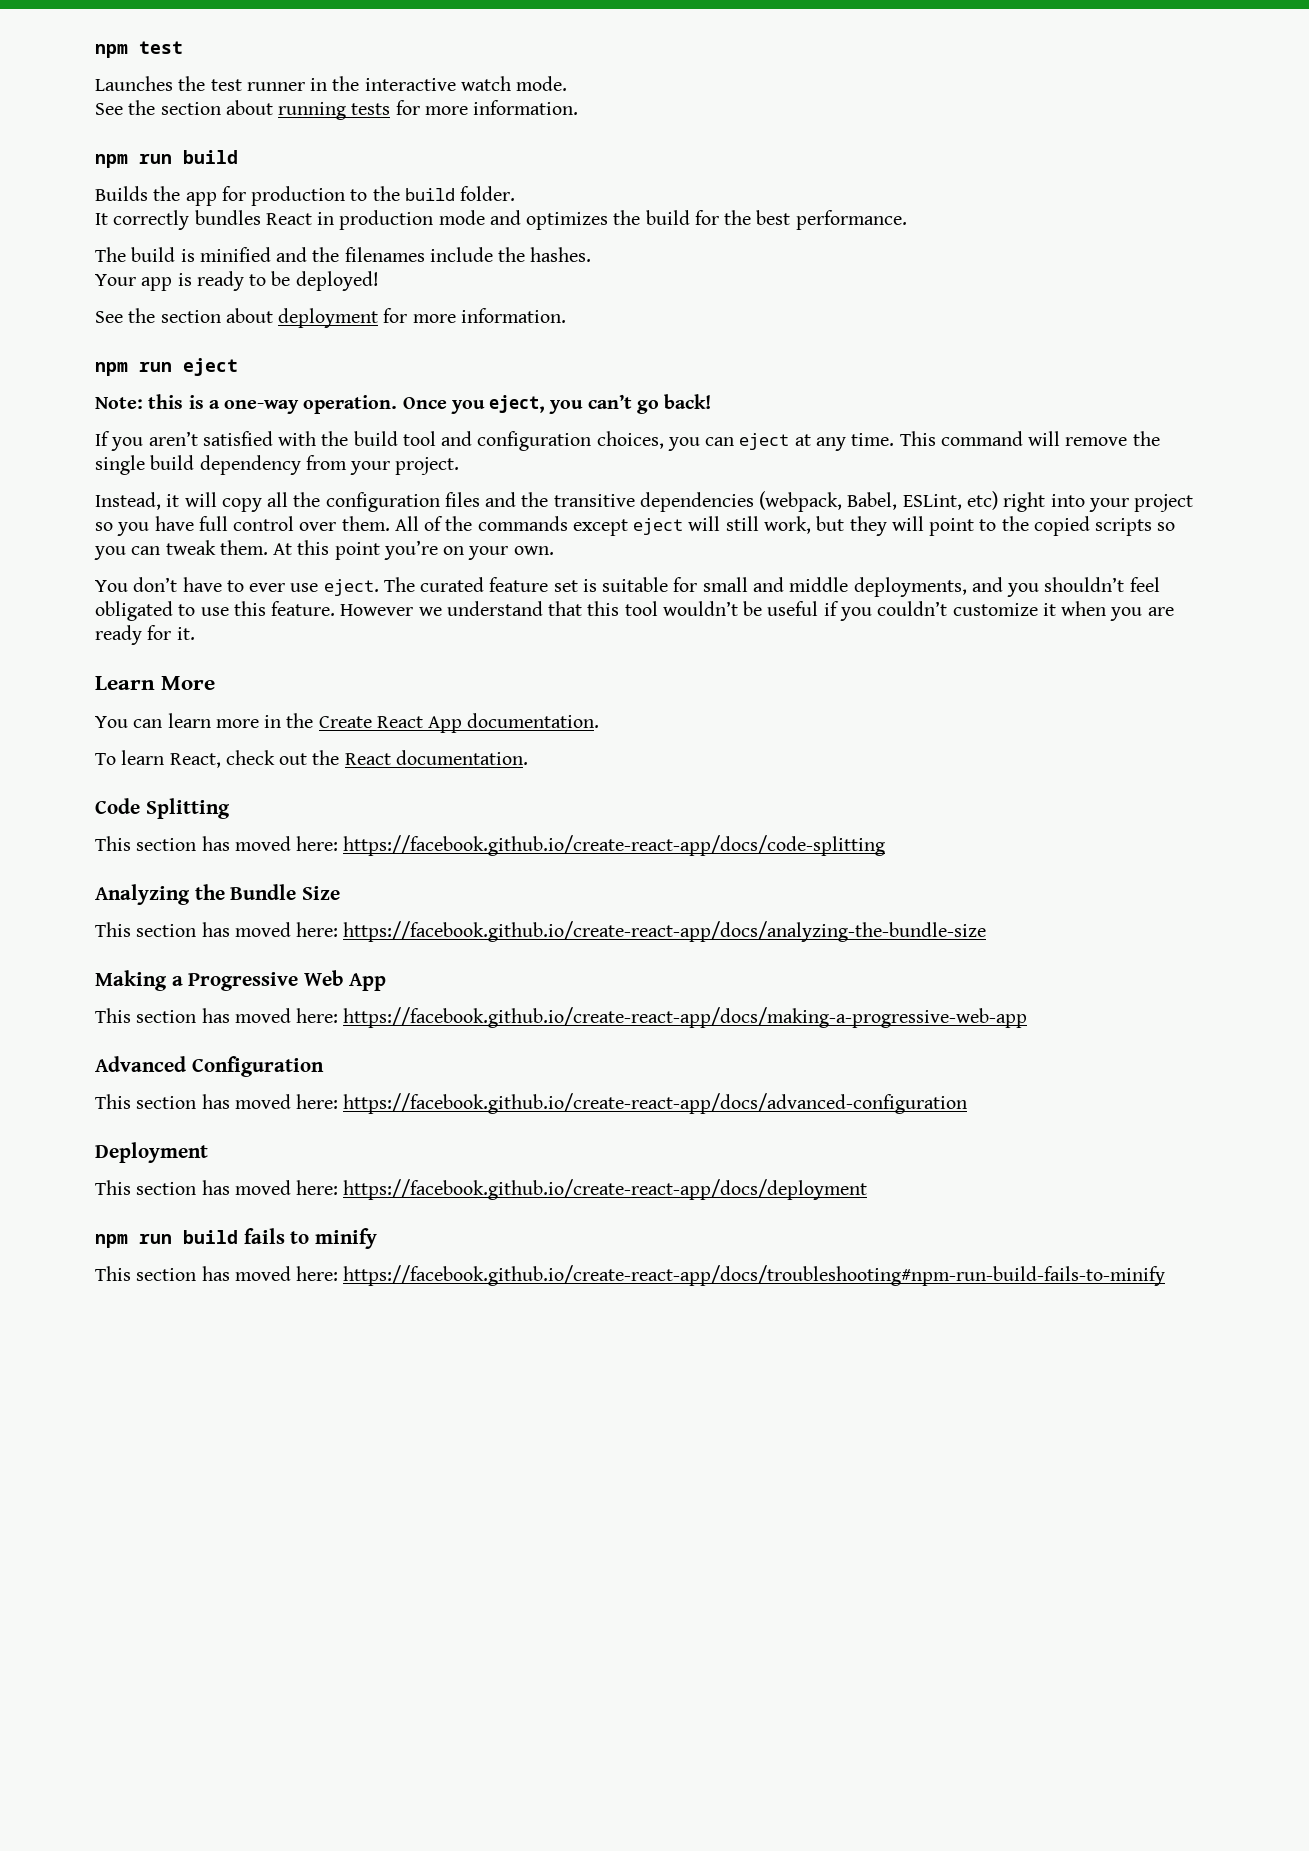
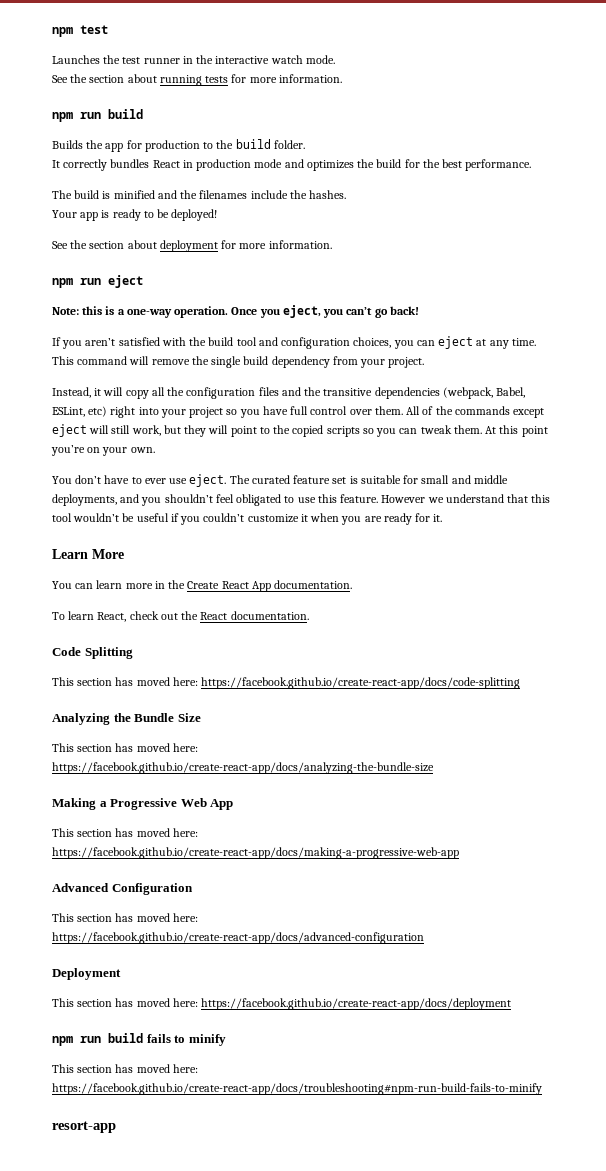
+ resort-app

